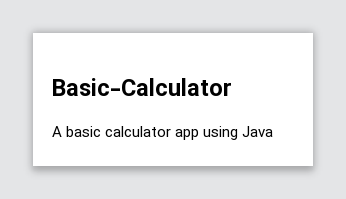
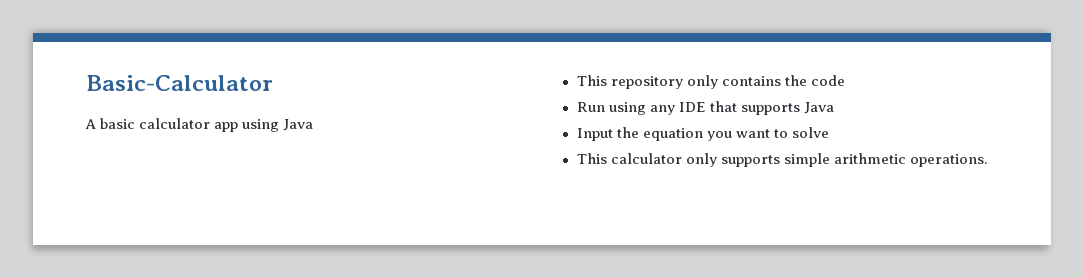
+ This repository only contains the code
+ Run using any IDE that supports Java
+ Input the equation you want to solve
+ This calculator only supports simple arithmetic operations.

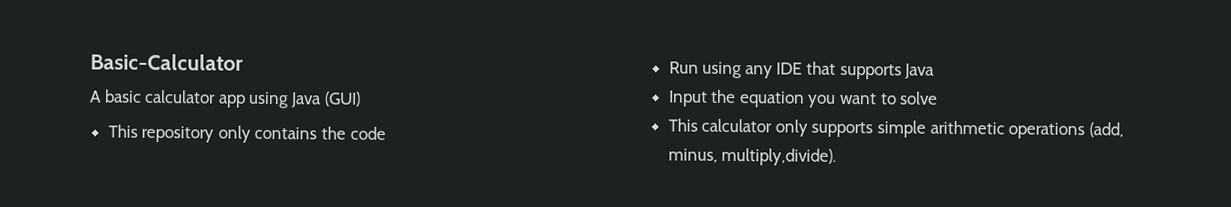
- A basic calculator app using Java
+ A basic calculator app using Java (GUI)
- This calculator only supports simple arithmetic operations.
+ This calculator only supports simple arithmetic operations (add, minus, multiply,divide).

